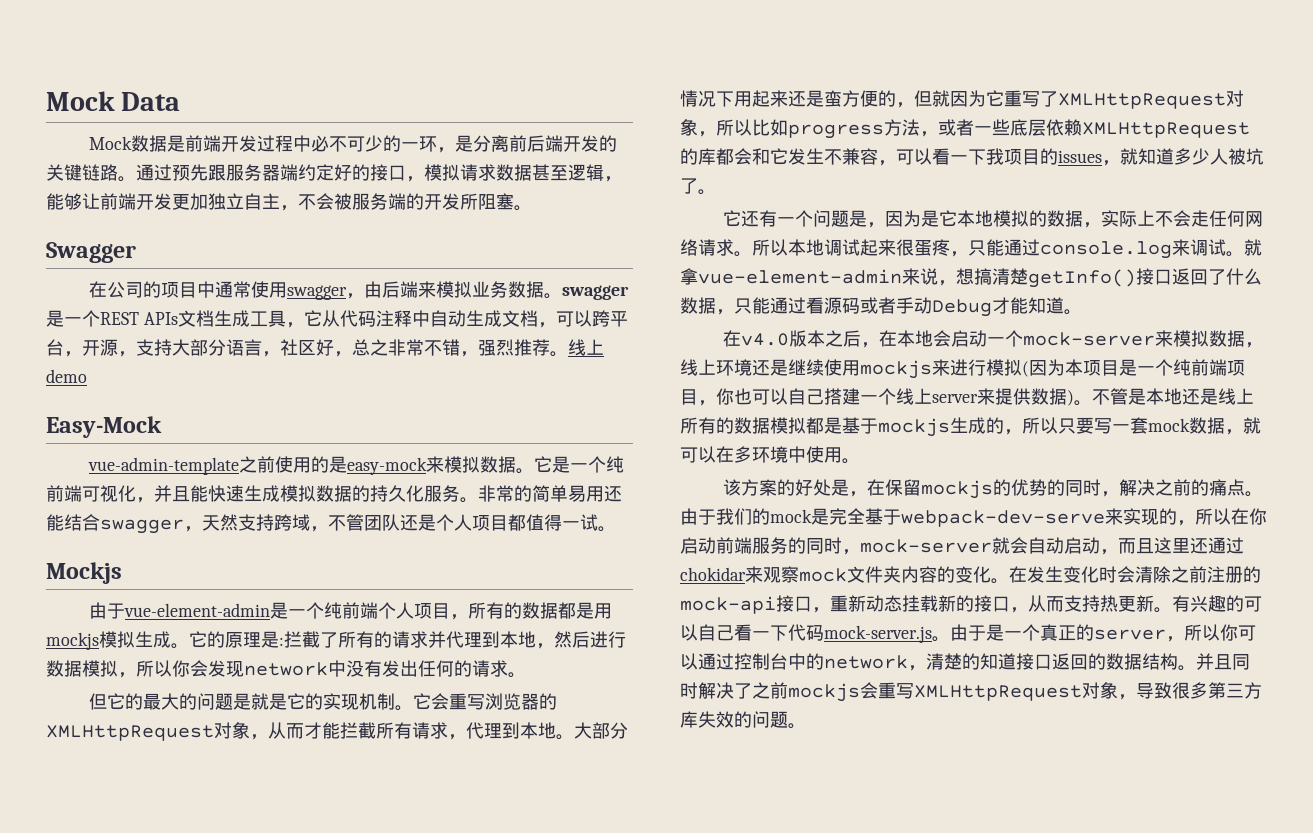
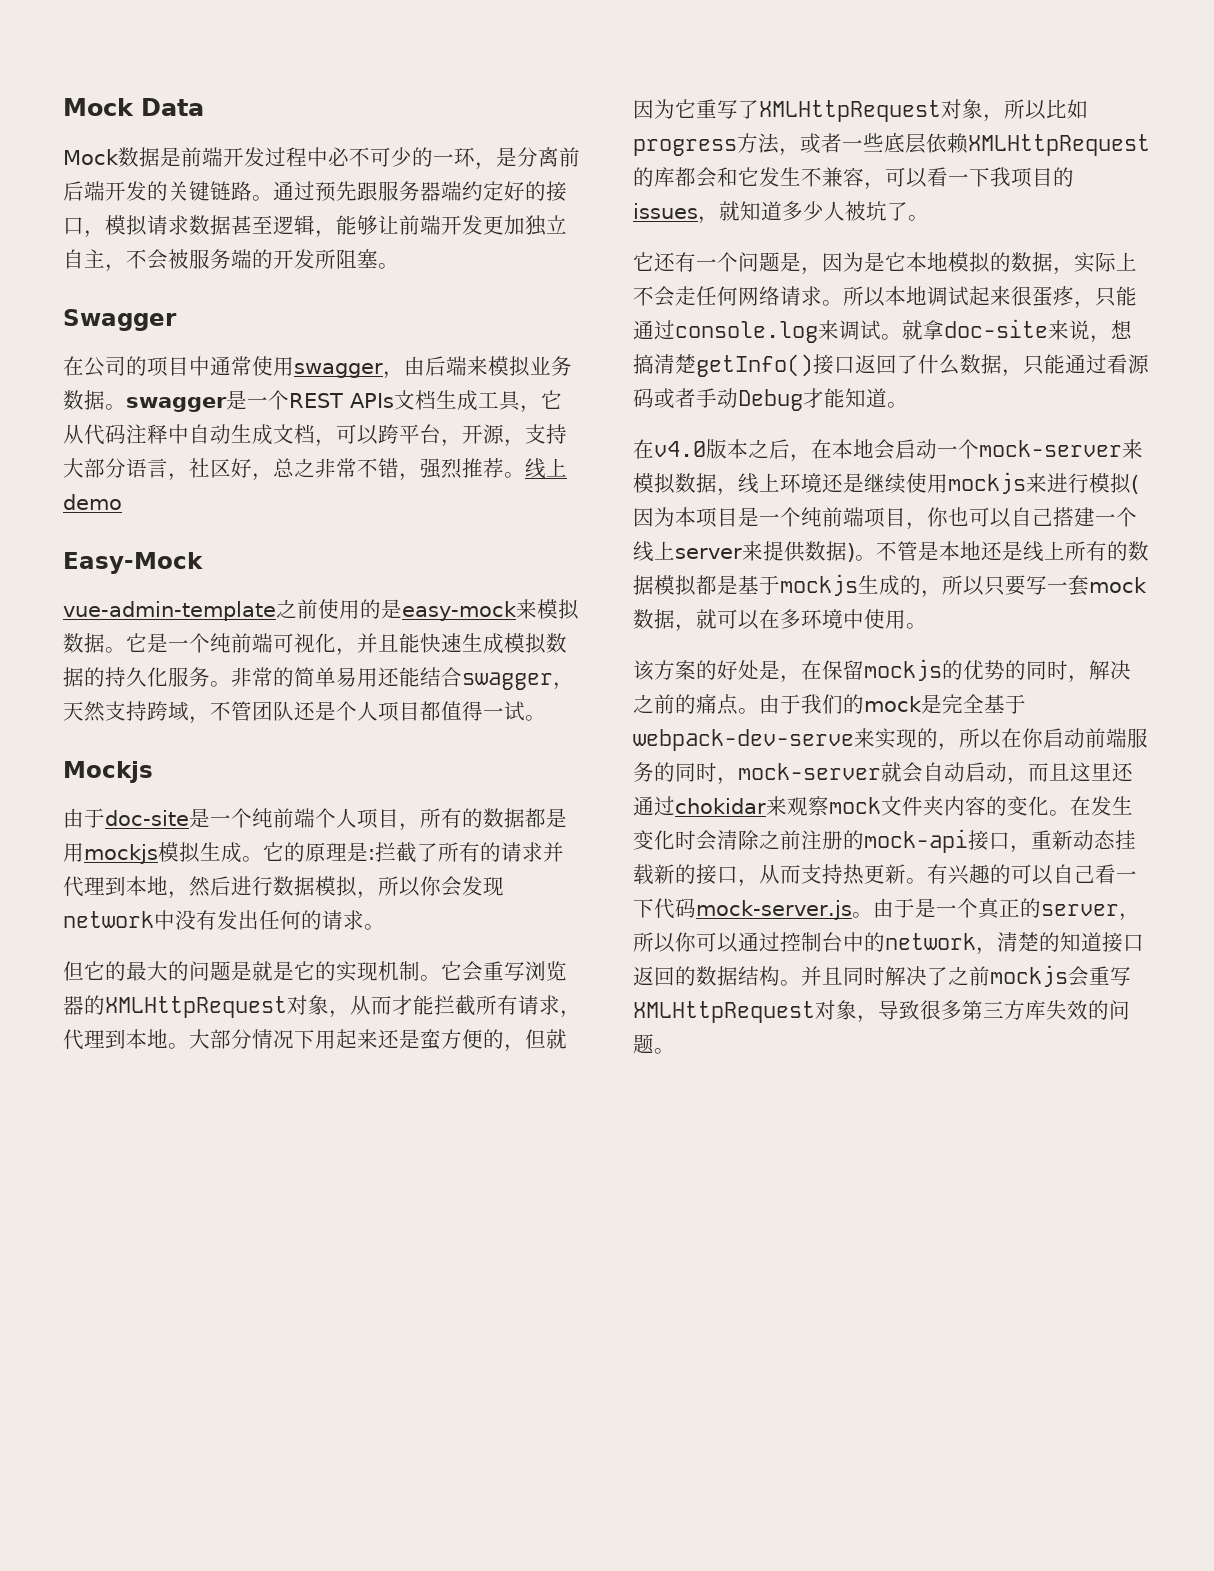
- 由于vue-element-admin是一个纯前端个人项目，所有的数据都是用mockjs模拟生成。
+ 由于doc-site是一个纯前端个人项目，所有的数据都是用mockjs模拟生成。
- 就拿vue-element-admin来说，想搞清楚getInfo()接口返回了什么数据，只能通过看源码或者手动Debug才能知道。
+ 就拿doc-site来说，想搞清楚getInfo()接口返回了什么数据，只能通过看源码或者手动Debug才能知道。

